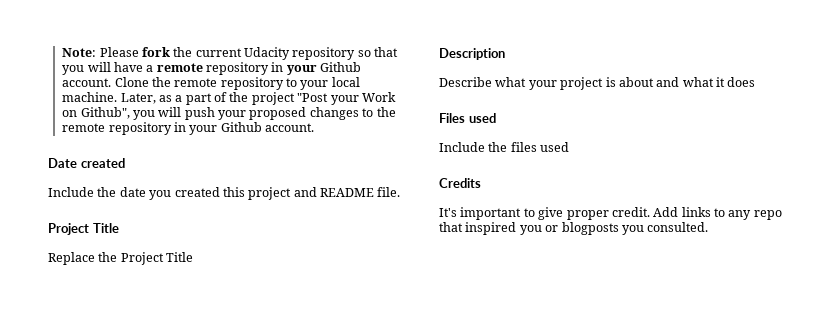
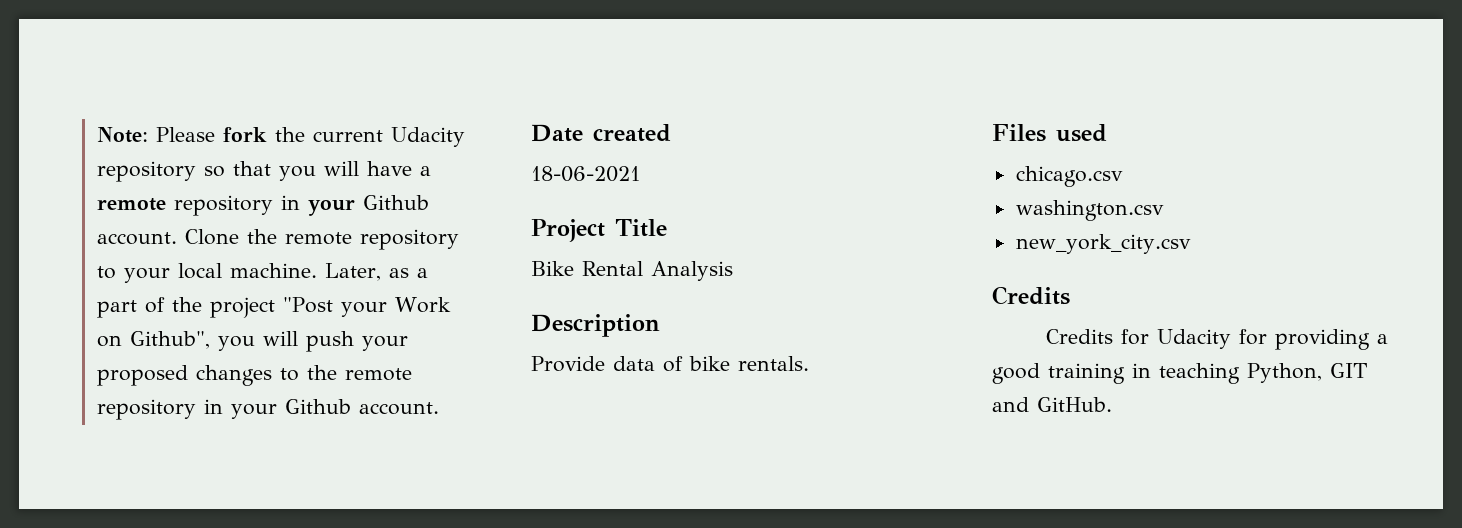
- Include the date you created this project and README file.
+ 18-06-2021
  Project Title
- Replace the Project Title
+ Bike Rental Analysis
  Description
- Describe what your project is about and what it does
+ Provide data of bike rentals.
  Files used
- Include the files used
+ chicago.csv
+ washington.csv
+ new_york_city.csv
  Credits
- It's important to give proper credit. Add links to any repo that inspired you or blogposts you consulted.
+ Credits for Udacity for providing a good training in teaching Python, GIT and GitHub.

